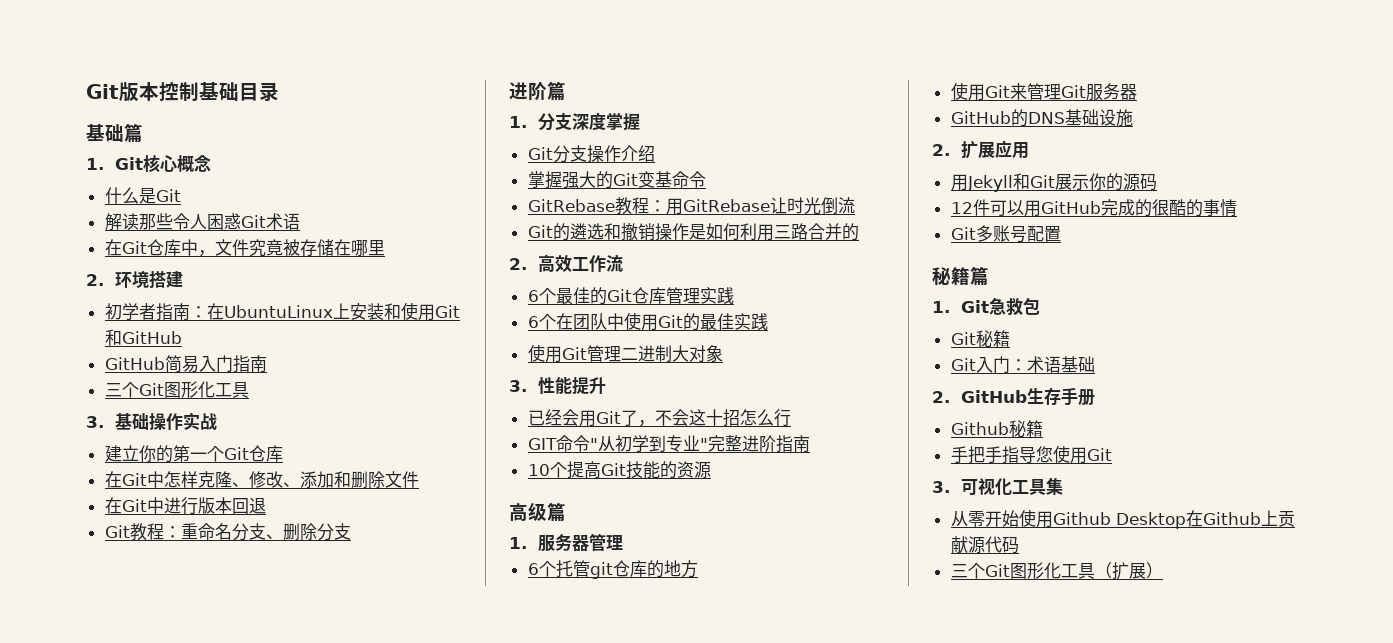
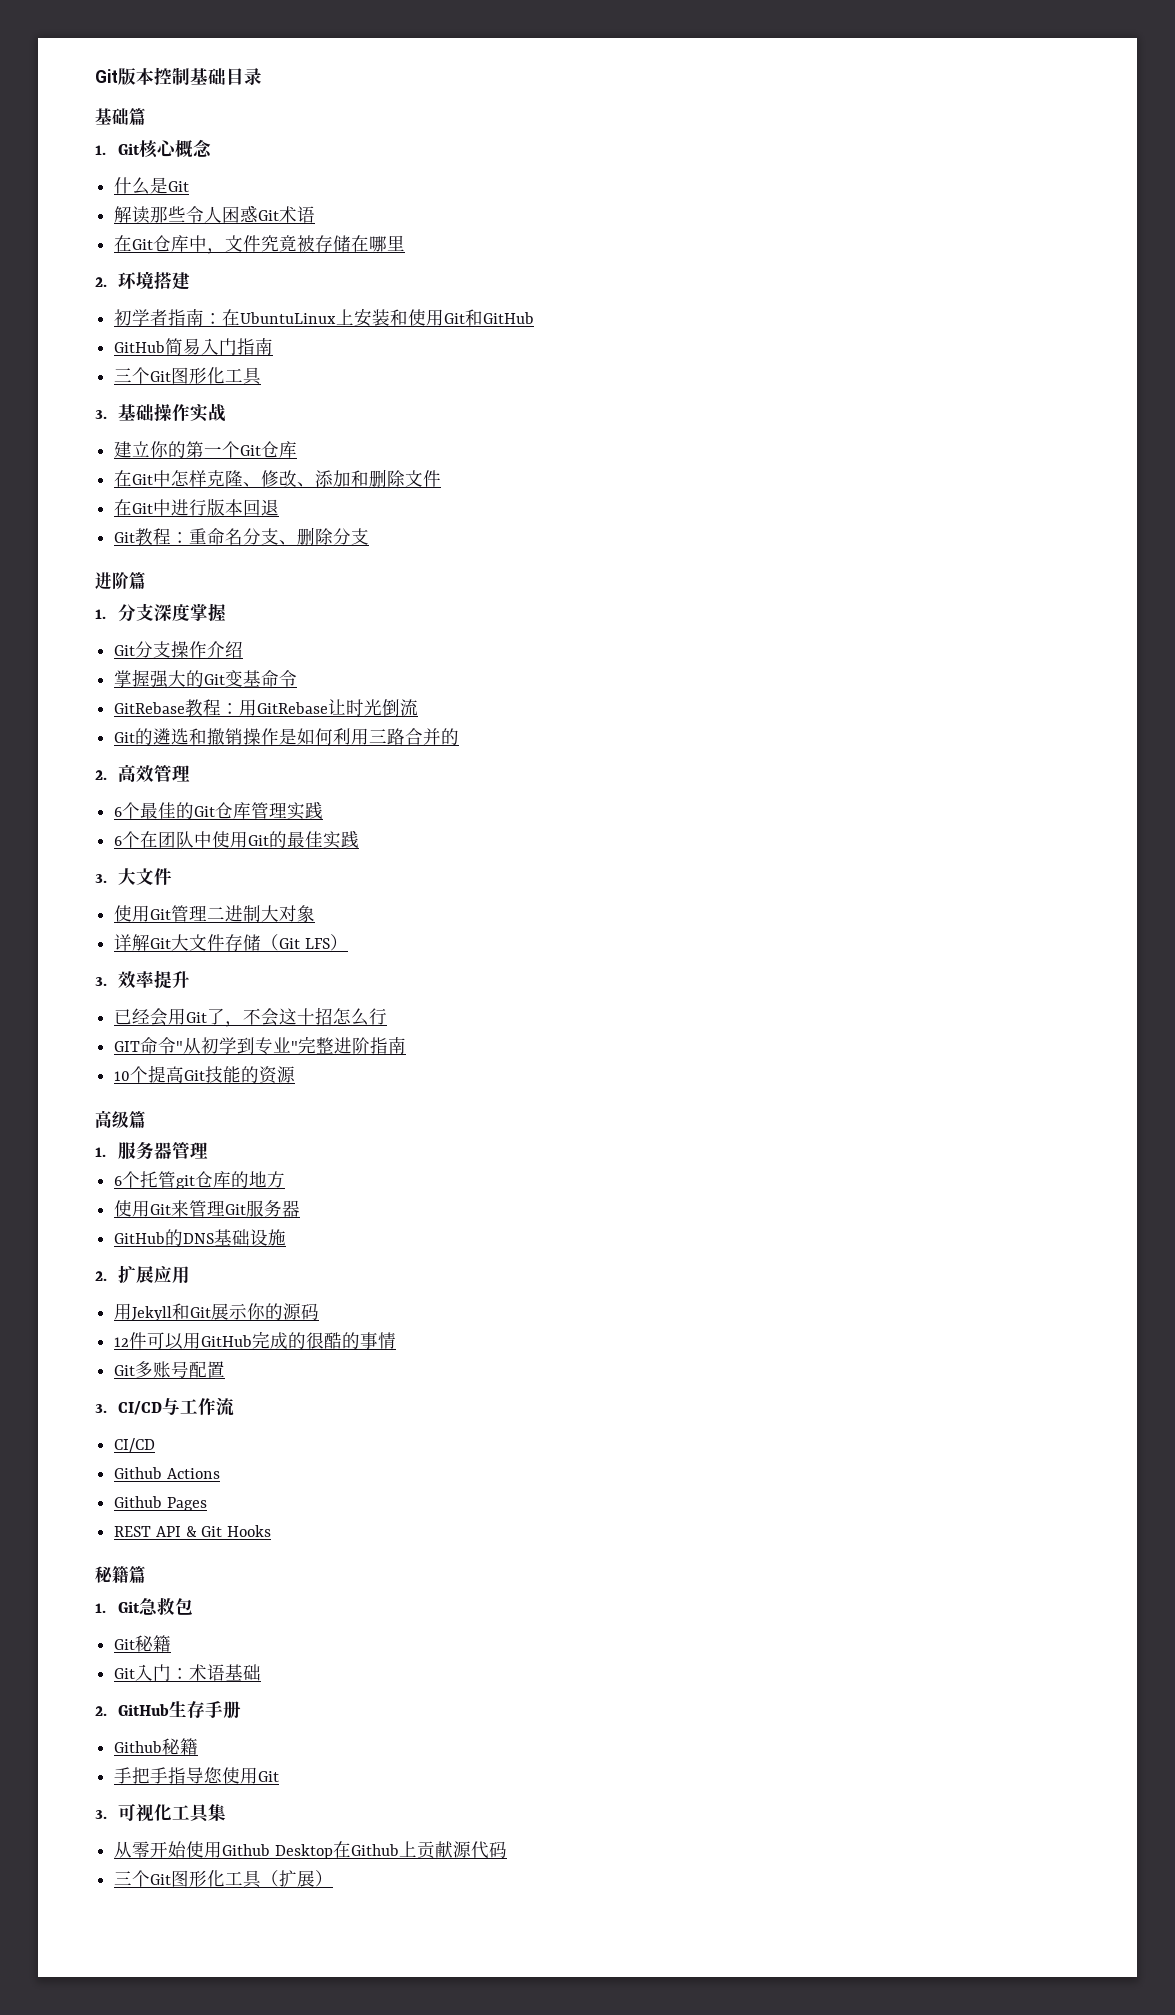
- 2.高效工作流
+ 2.高效管理
+ 3.大文件
- 3.性能提升
+ 详解Git大文件存储（Git LFS）
+ 3.效率提升
+ 3. CI/CD与工作流
+ CI/CD
+ Github Actions
+ Github Pages
+ REST API & Git Hooks

